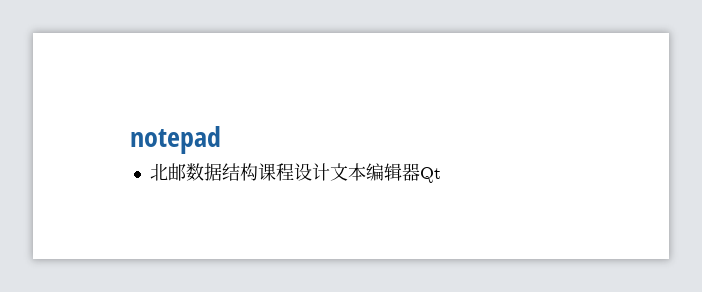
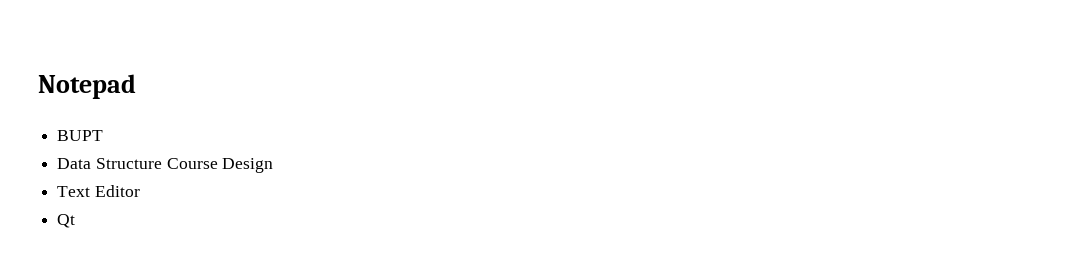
- notepad
- 北邮数据结构课程设计文本编辑器Qt
+ Notepad
+ BUPT
+ Data Structure Course Design
+ Text Editor
+ Qt

